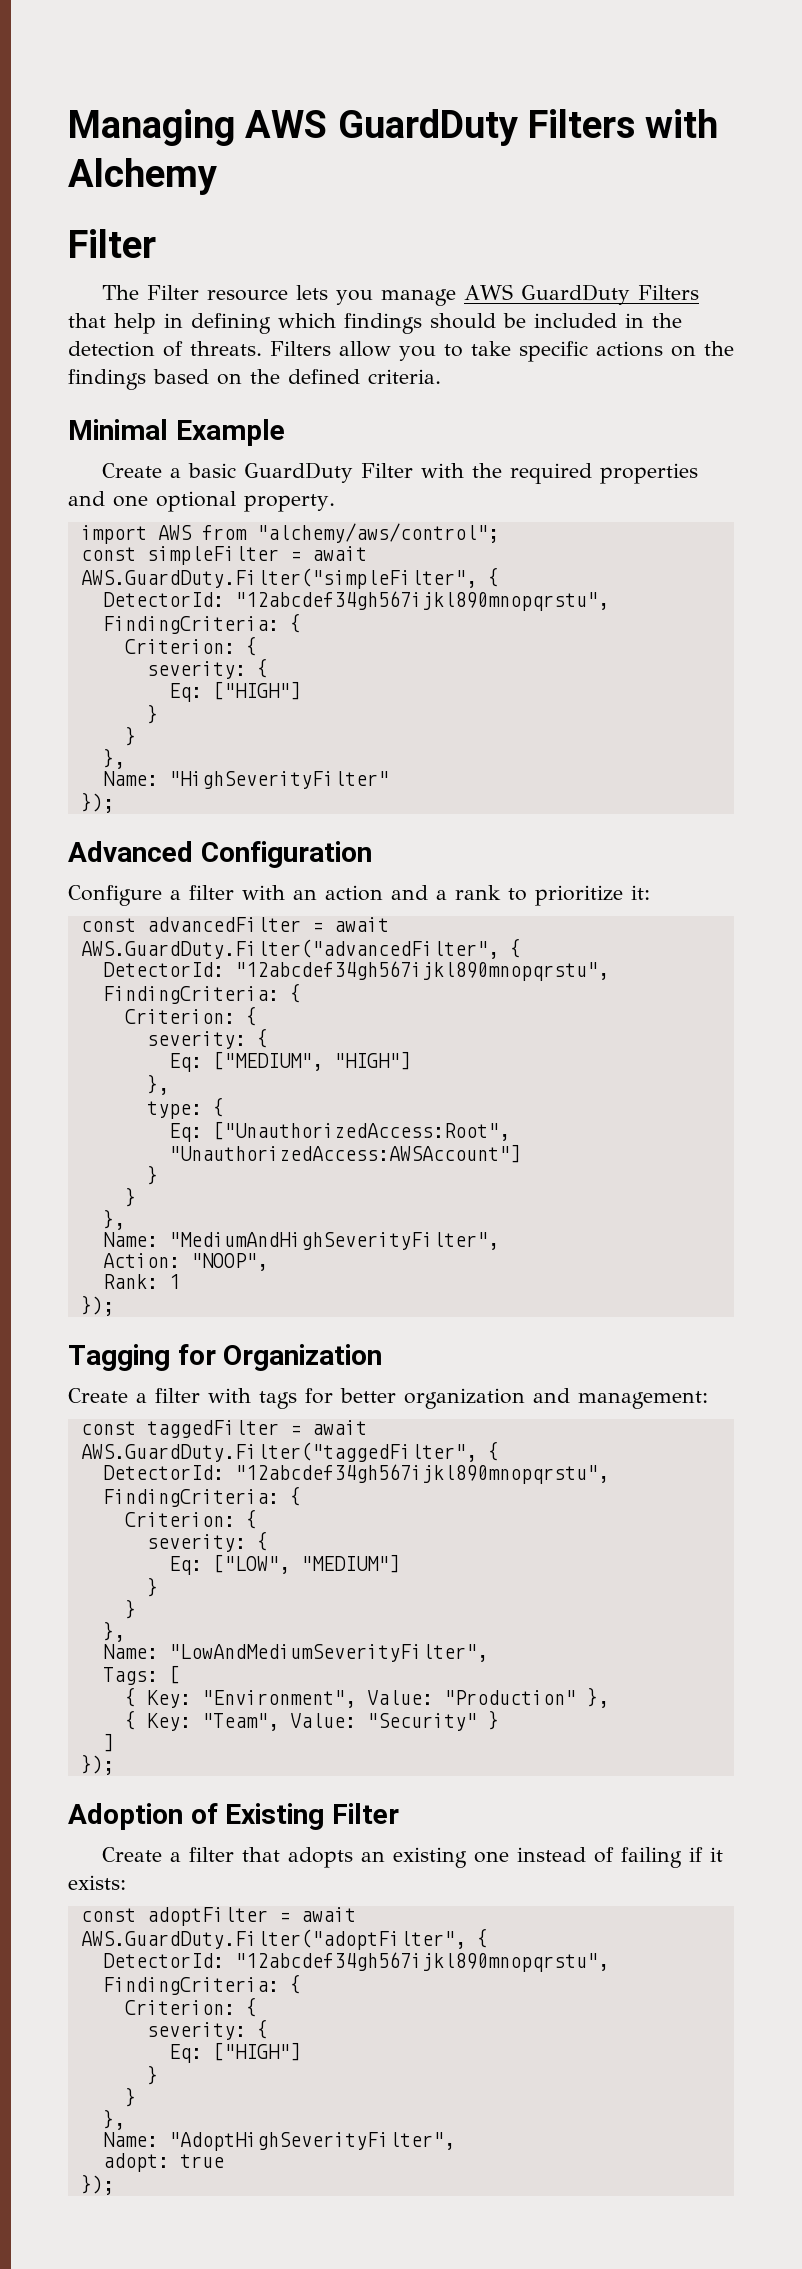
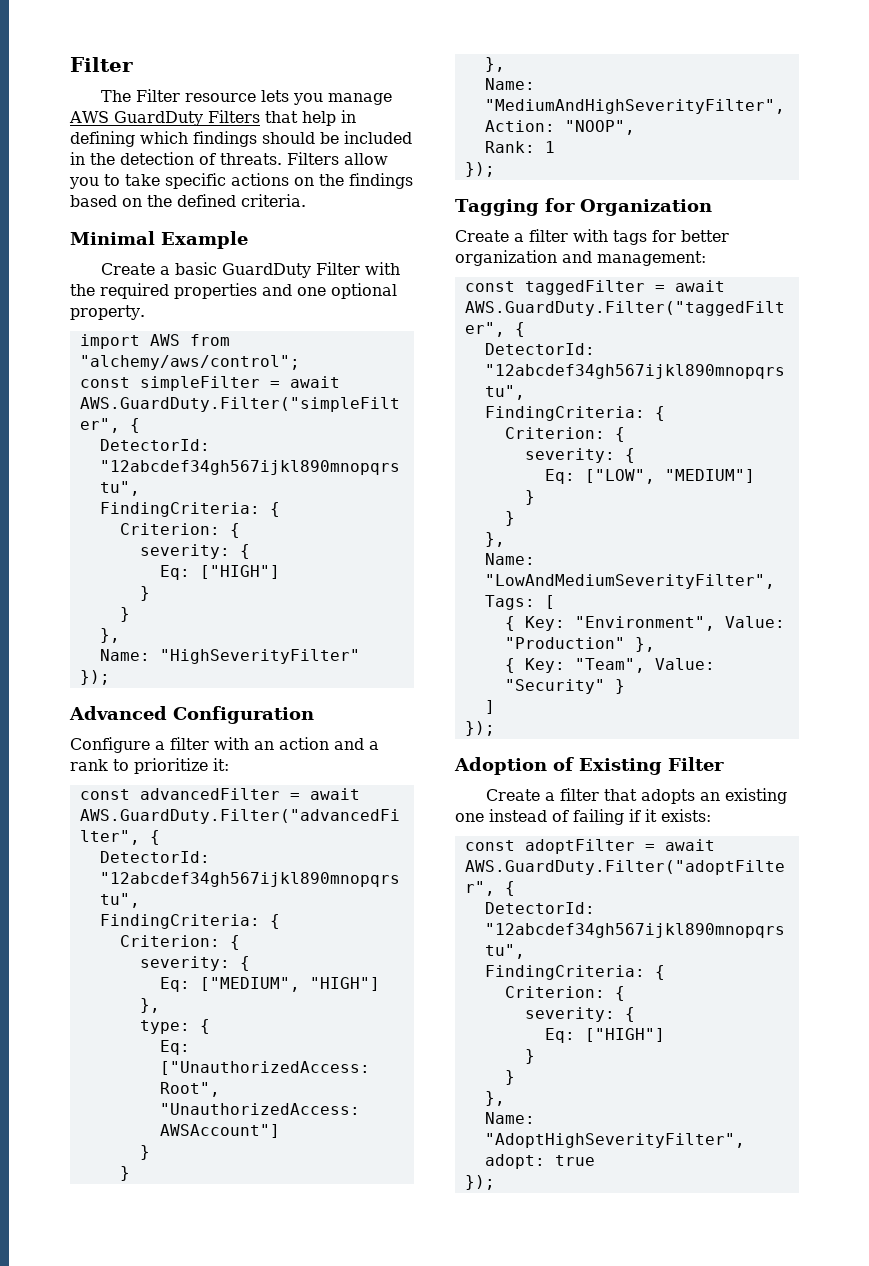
- Managing AWS GuardDuty Filters with Alchemy

